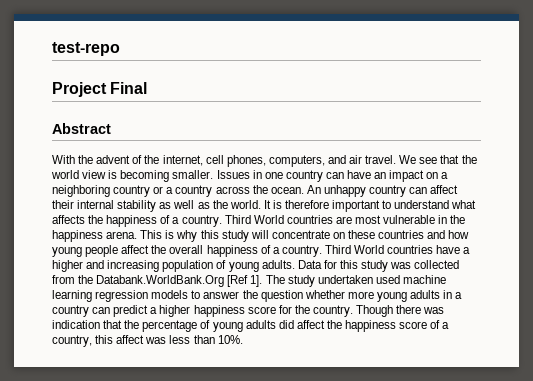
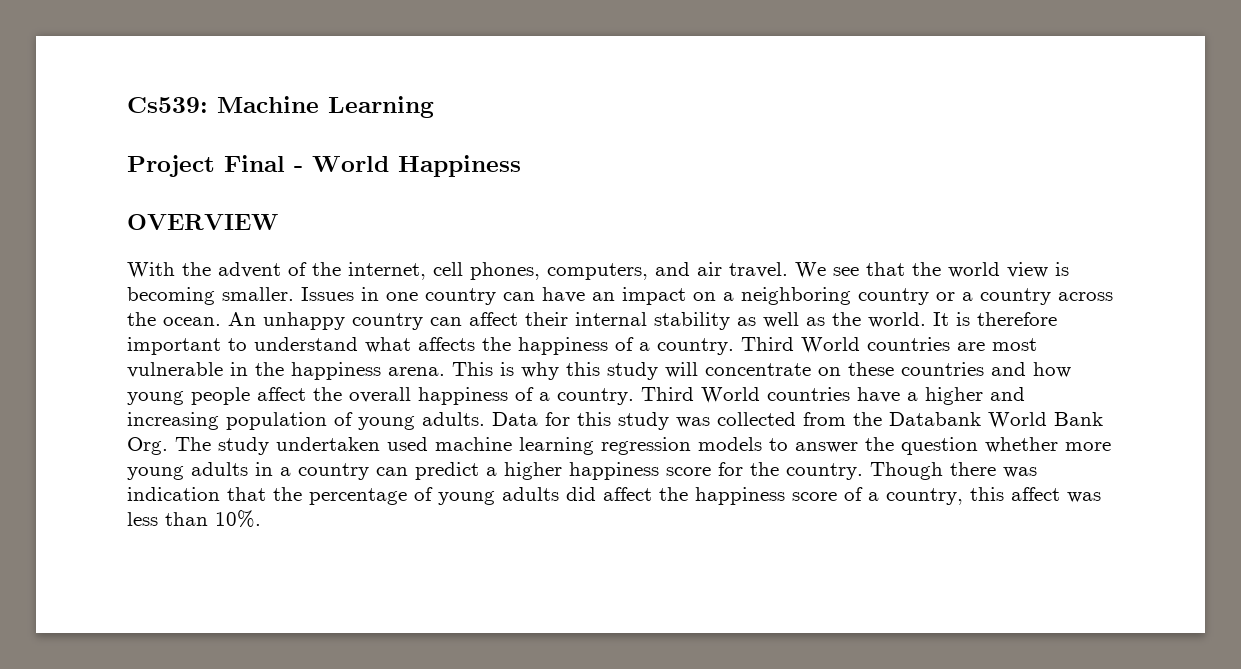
- test-repo
+ Cs539: Machine Learning
- Project Final
- Abstract
+ Project Final - World Happiness
+ OVERVIEW
- Data for this study was collected from the Databank.WorldBank.Org [Ref 1]. The study undertaken used machine learning regression models to answer the question whether more young adults in a country can predict a higher happiness score for the country.
+ Data for this study was collected from the Databank World Bank Org. The study undertaken used machine learning regression models to answer the question whether more young adults in a country can predict a higher happiness score for the country.

